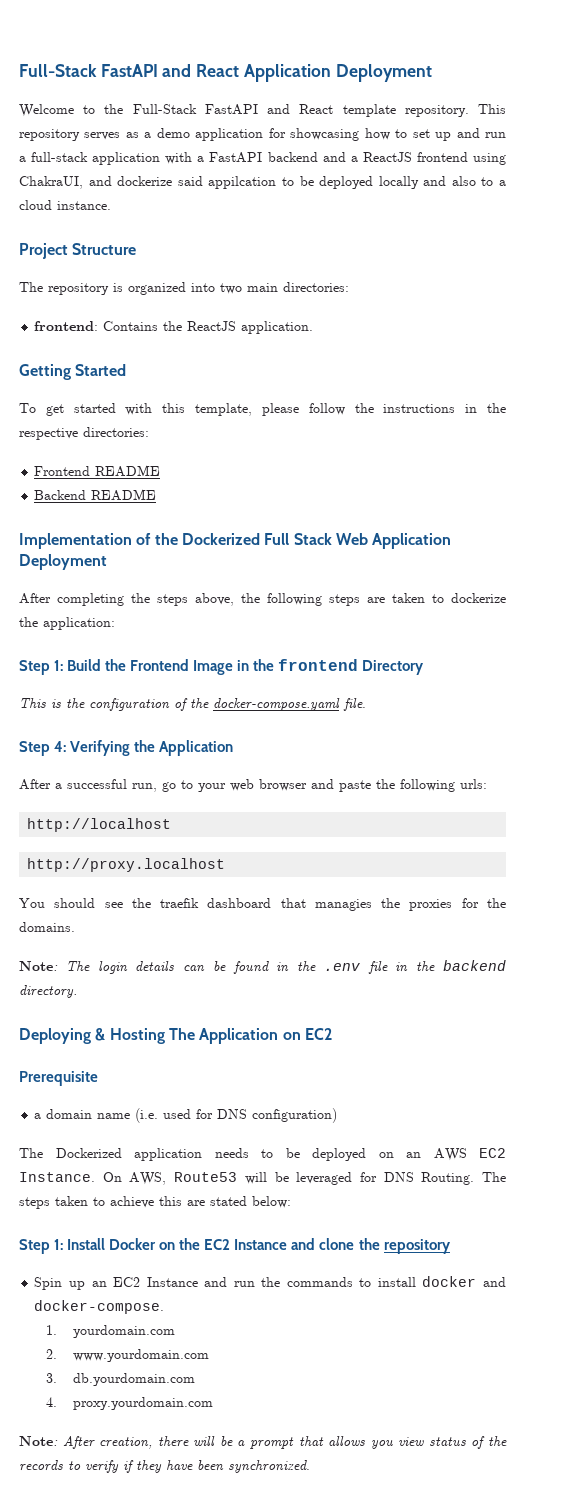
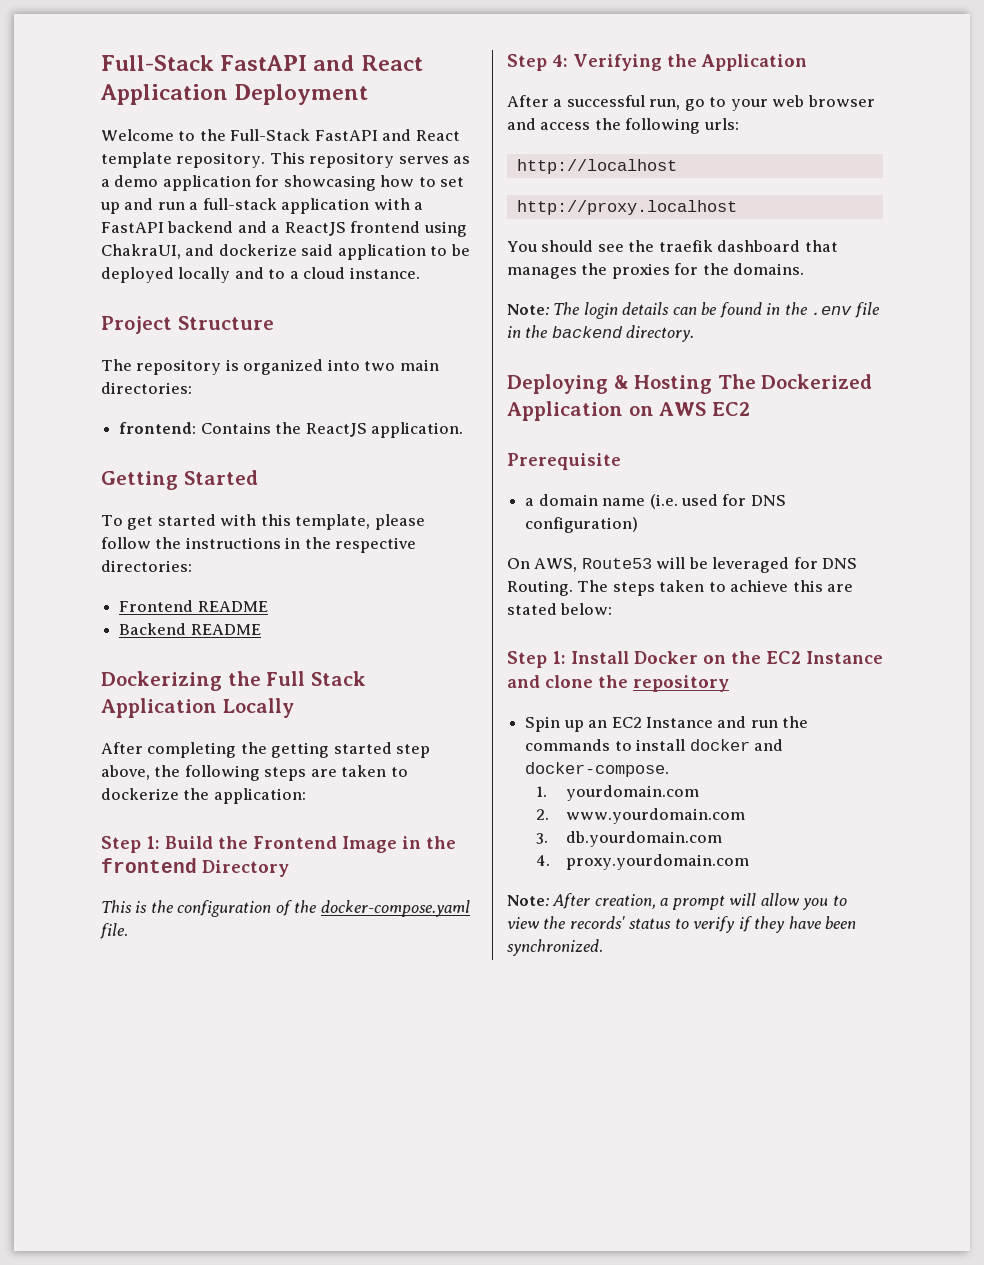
- This repository serves as a demo application for showcasing how to set up and run a full-stack application with a FastAPI backend and a ReactJS frontend using ChakraUI, and dockerize said appilcation to be deployed locally and also to a cloud instance.
+ This repository serves as a demo application for showcasing how to set up and run a full-stack application with a FastAPI backend and a ReactJS frontend using ChakraUI, and dockerize said application to be deployed locally and to a cloud instance.
- Implementation of the Dockerized Full Stack Web Application Deployment
+ Dockerizing the Full Stack Application Locally
- After completing the steps above, the following steps are taken to dockerize the application:
+ After completing the getting started step above, the following steps are taken to dockerize the application:
- After a successful run, go to your web browser and paste the following urls:
+ After a successful run, go to your web browser and access the following urls:
- You should see the traefik dashboard that managies the proxies for the domains.
+ You should see the traefik dashboard that manages the proxies for the domains.
- Deploying & Hosting The Application on EC2
+ Deploying & Hosting The Dockerized Application on AWS EC2
- The Dockerized application needs to be deployed on an AWS EC2 Instance.
- Note: After creation, there will be a prompt that allows you view status of the records to verify if they have been synchronized.
+ Note: After creation, a prompt will allow you to view the records' status to verify if they have been synchronized.

